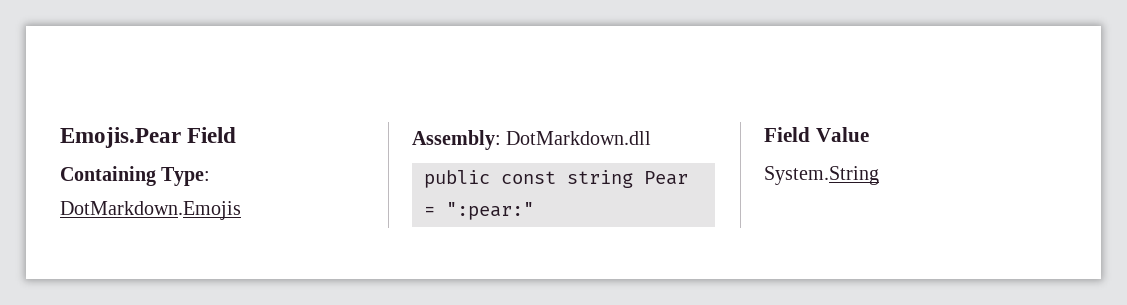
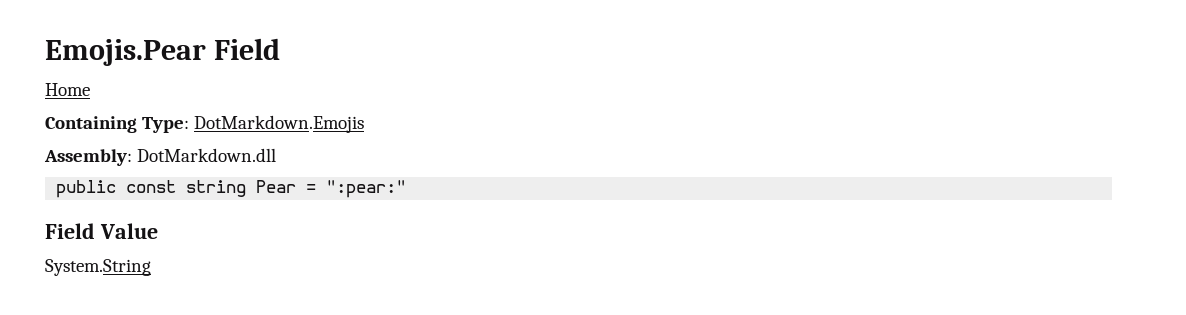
+ Home

